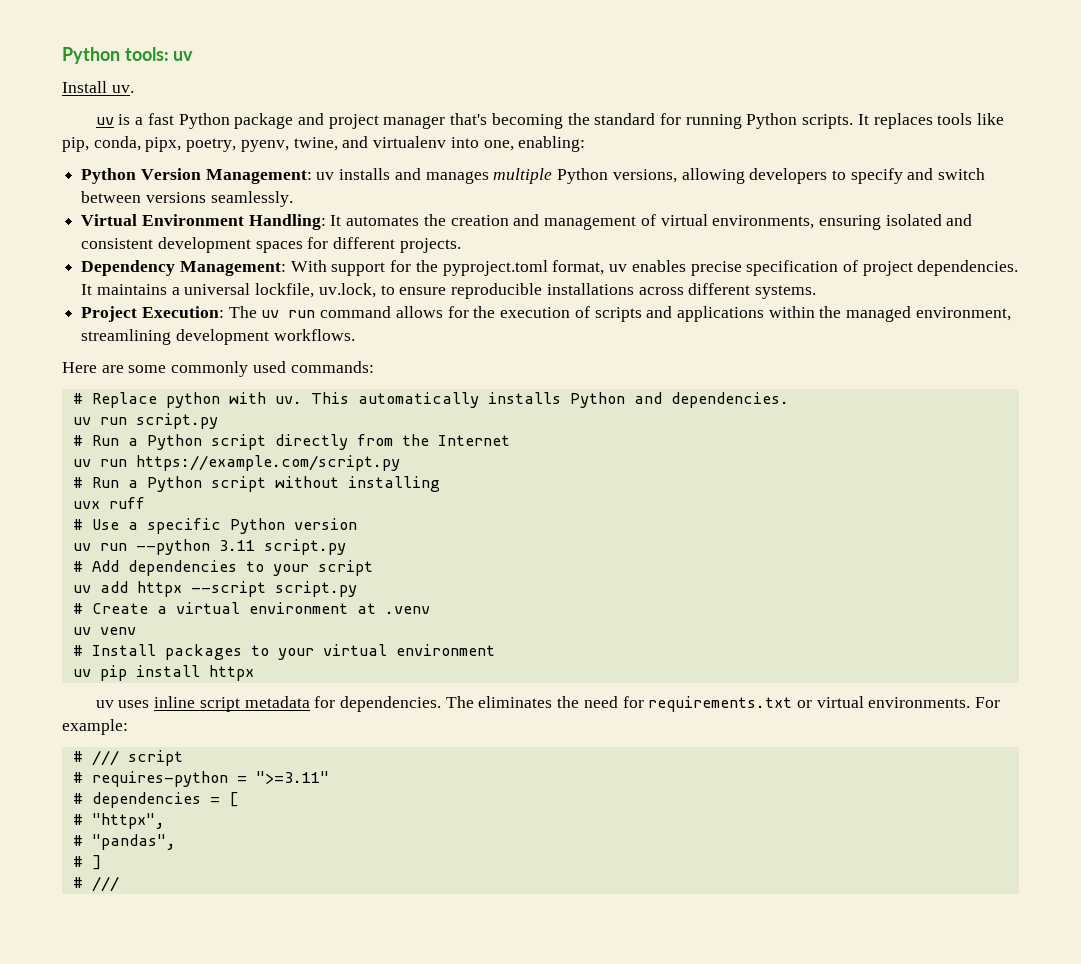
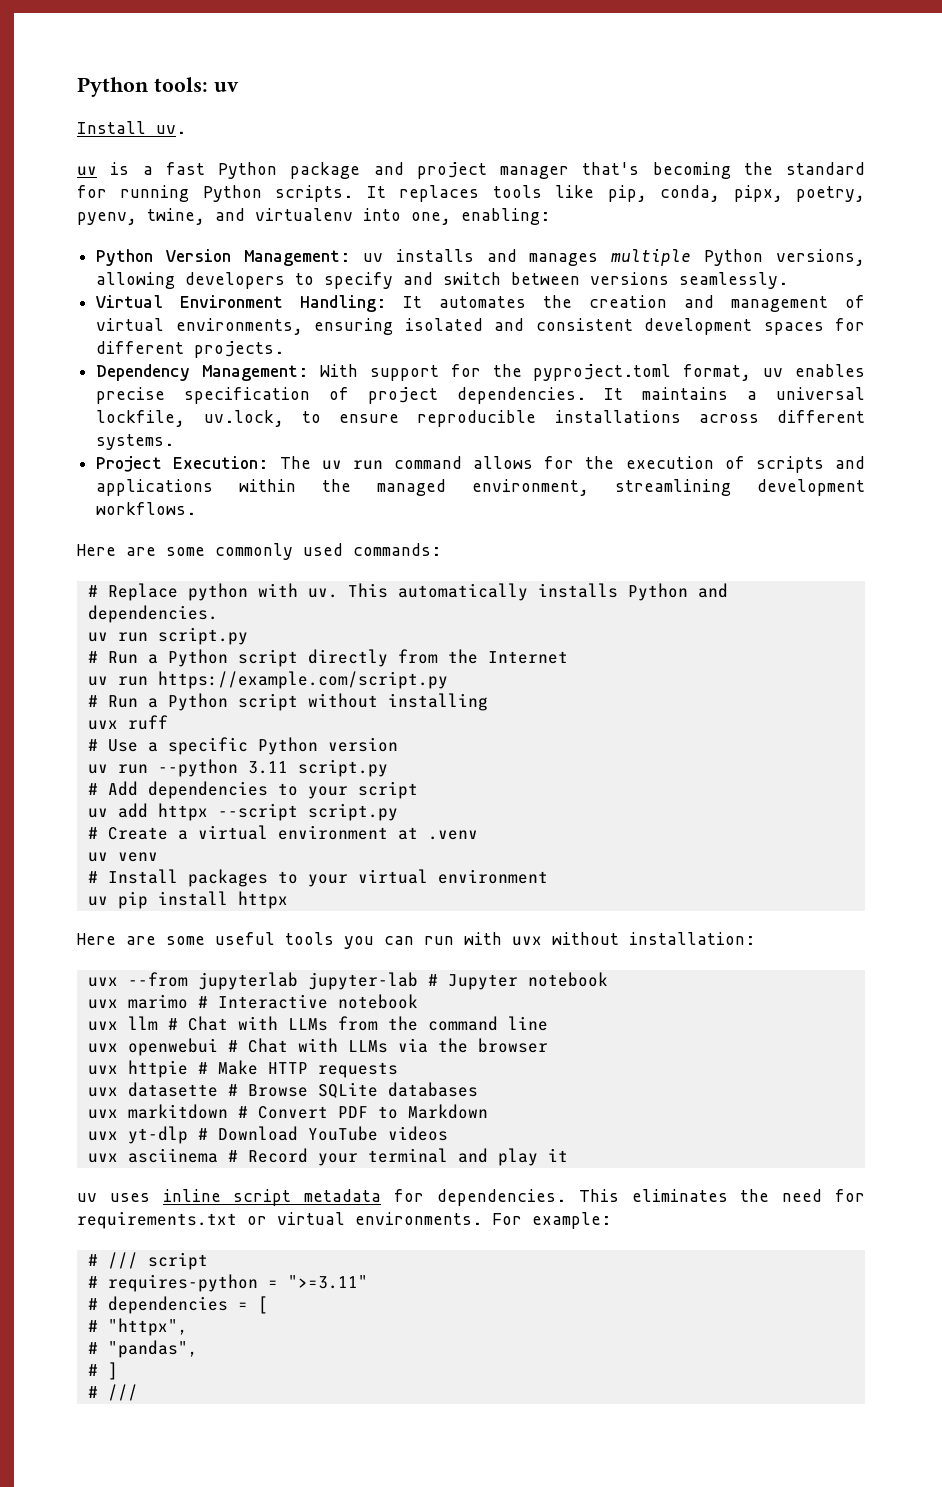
+ Here are some useful tools you can run with uvx without installation:
+ uvx --from jupyterlab jupyter-lab # Jupyter notebook
+ uvx marimo # Interactive notebook
+ uvx llm # Chat with LLMs from the command line
+ uvx openwebui # Chat with LLMs via the browser
+ uvx httpie # Make HTTP requests
+ uvx datasette # Browse SQLite databases
+ uvx markitdown # Convert PDF to Markdown
+ uvx yt-dlp # Download YouTube videos
+ uvx asciinema # Record your terminal and play it
- The eliminates the need for requirements.txt or virtual environments.
+ This eliminates the need for requirements.txt or virtual environments.

